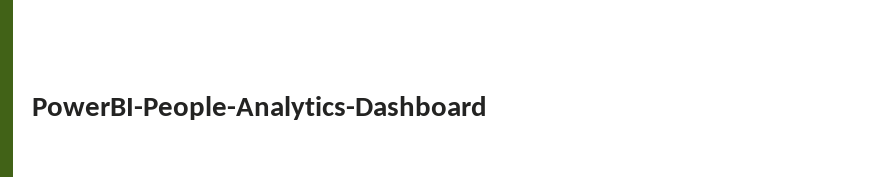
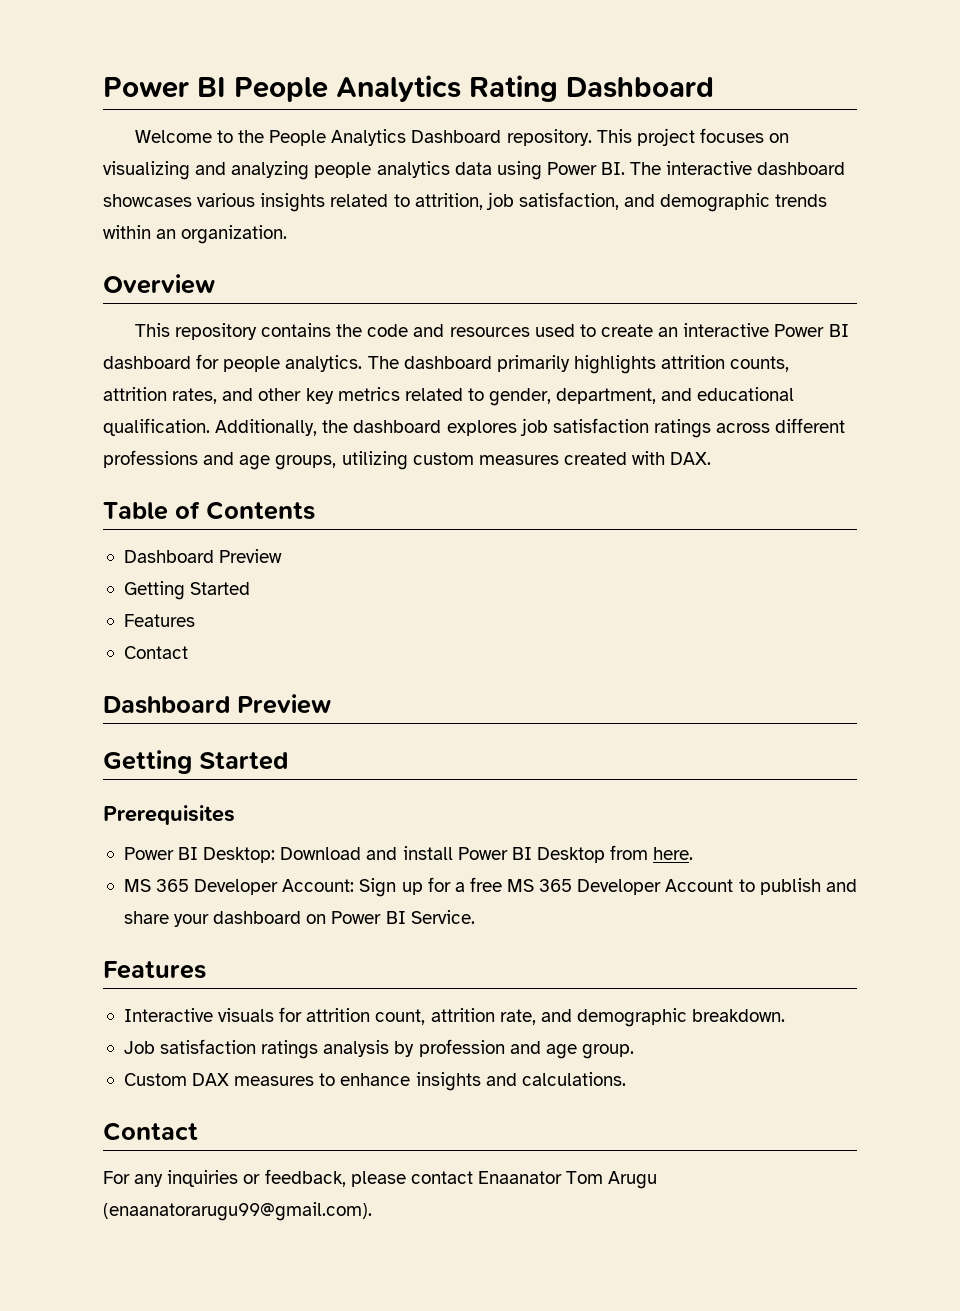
- PowerBI-People-Analytics-Dashboard
+ Power BI People Analytics Rating Dashboard
+ Welcome to the People Analytics Dashboard repository. This project focuses on visualizing and analyzing people analytics data using Power BI. The interactive dashboard showcases various insights related to attrition, job satisfaction, and demographic trends within an organization.
+ Overview
+ This repository contains the code and resources used to create an interactive Power BI dashboard for people analytics. The dashboard primarily highlights attrition counts, attrition rates, and other key metrics related to gender, department, and educational qualification. Additionally, the dashboard explores job satisfaction ratings across different professions and age groups, utilizing custom measures created with DAX.
+ Table of Contents
+ Dashboard Preview
+ Getting Started
+ Features
+ Contact
+ Dashboard Preview
+ Getting Started
+ Prerequisites
+ Power BI Desktop: Download and install Power BI Desktop from here.
+ MS 365 Developer Account: Sign up for a free MS 365 Developer Account to publish and share your dashboard on Power BI Service.
+ Features
+ Interactive visuals for attrition count, attrition rate, and demographic breakdown.
+ Job satisfaction ratings analysis by profession and age group.
+ Custom DAX measures to enhance insights and calculations.
+ Contact
+ For any inquiries or feedback, please contact Enaanator Tom Arugu (enaanatorarugu99@gmail.com).

